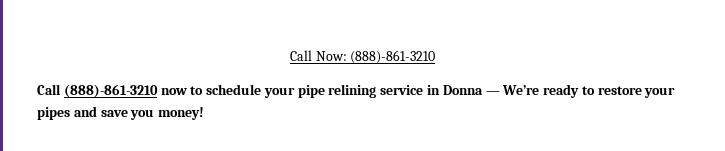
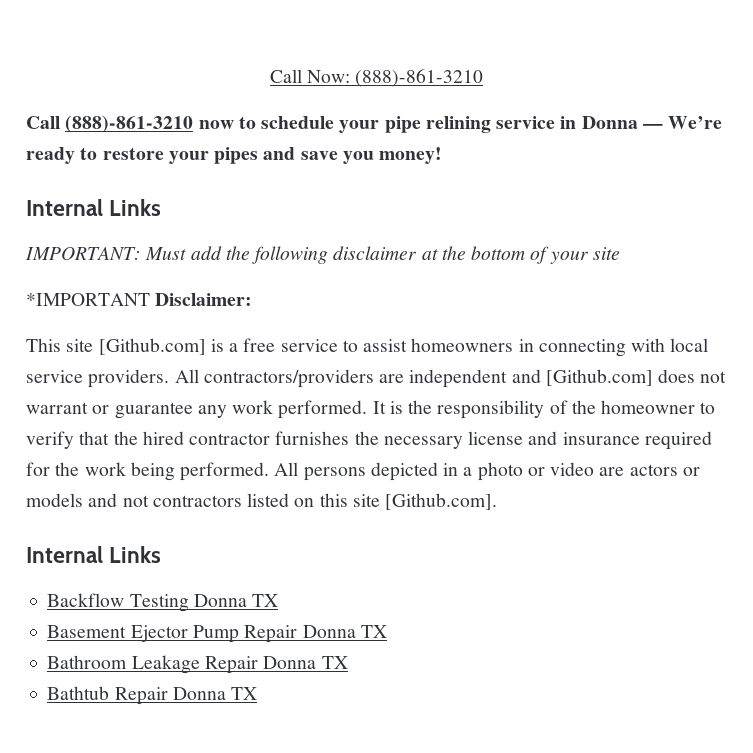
  Call (888)-861-3210 now to schedule your pipe relining service in Donna — We’re ready to restore your pipes and save you money!
+ Internal Links
+ IMPORTANT: Must add the following disclaimer at the bottom of your site
+ *IMPORTANT Disclaimer:
+ This site [Github.com] is a free service to assist homeowners in connecting with local service providers. All contractors/providers are independent and [Github.com] does not warrant or guarantee any work performed. It is the responsibility of the homeowner to verify that the hired contractor furnishes the necessary license and insurance required for the work being performed. All persons depicted in a photo or video are actors or models and not contractors listed on this site [Github.com].
+ Internal Links
+ Backflow Testing Donna TX
+ Basement Ejector Pump Repair Donna TX
+ Bathroom Leakage Repair Donna TX
+ Bathtub Repair Donna TX

